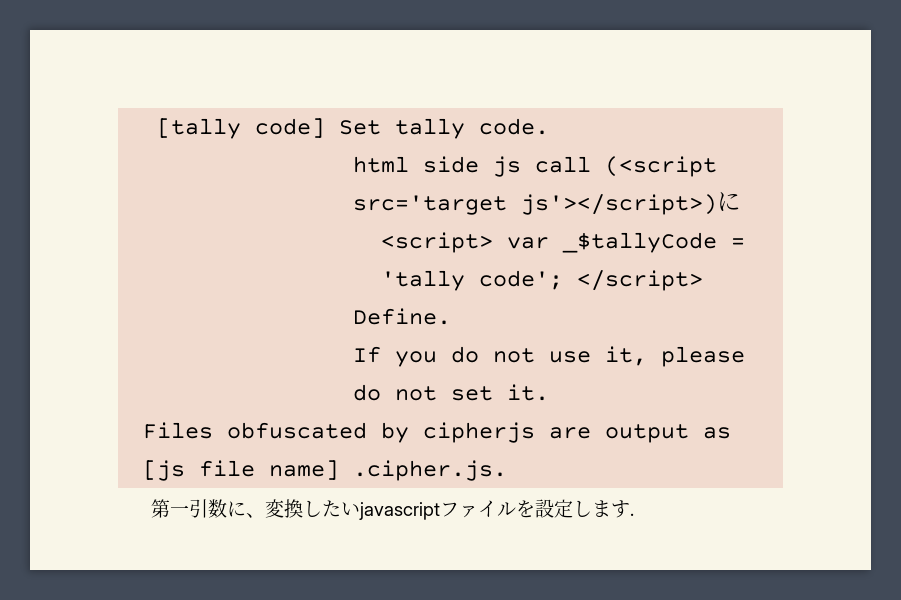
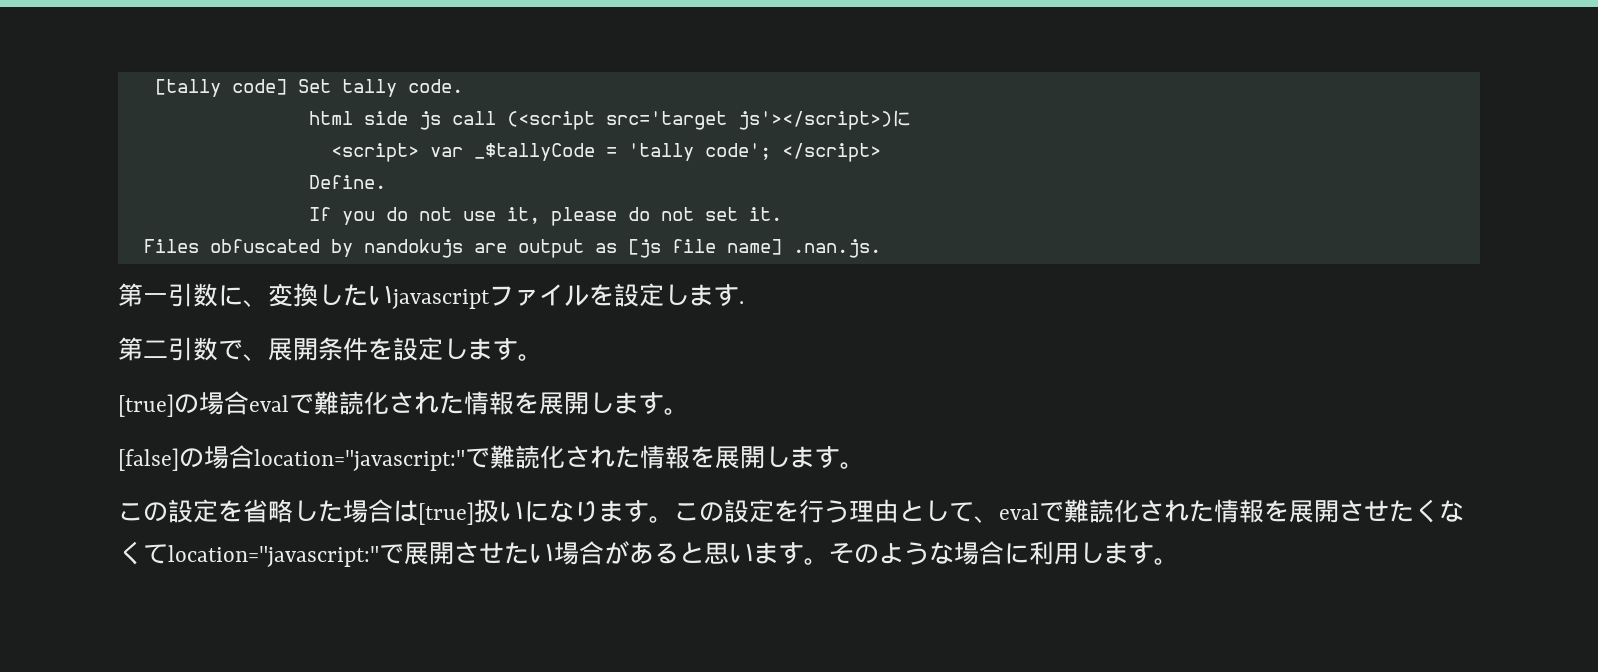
- Files obfuscated by cipherjs are output as [js file name] .cipher.js.
+ Files obfuscated by nandokujs are output as [js file name] .nan.js.
+ 第二引数で、展開条件を設定します。
+ [true]の場合evalで難読化された情報を展開します。
+ [false]の場合location="javascript:"で難読化された情報を展開します。
+ この設定を省略した場合は[true]扱いになります。この設定を行う理由として、evalで難読化された情報を展開させたくなくてlocation="javascript:"で展開させたい場合があると思います。そのような場合に利用します。

